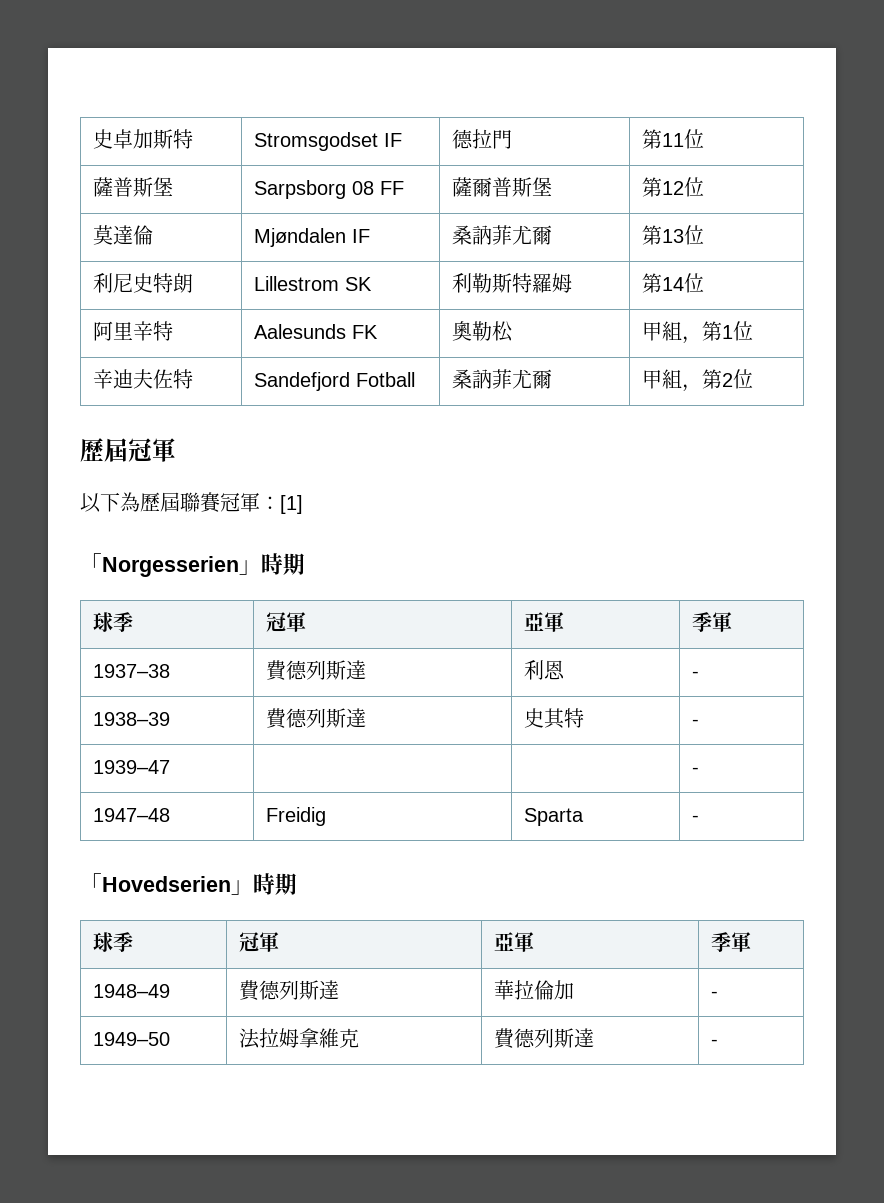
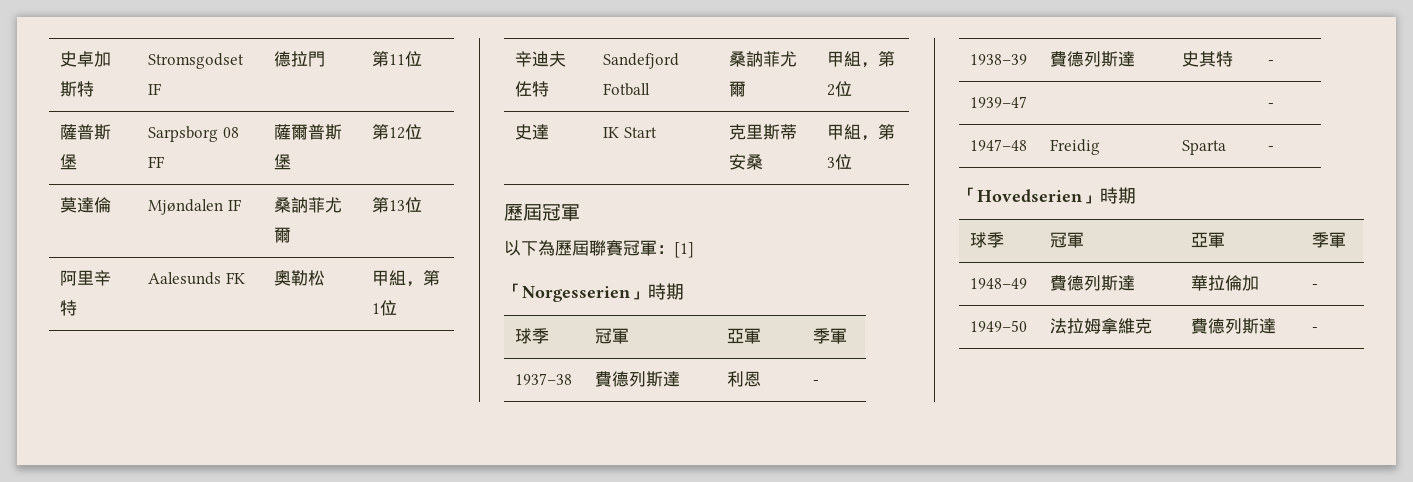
- 利尼史特朗 | Lillestrom SK | 利勒斯特羅姆 | 第14位
+ 史達 | IK Start | 克里斯蒂安桑 | 甲組，第3位

